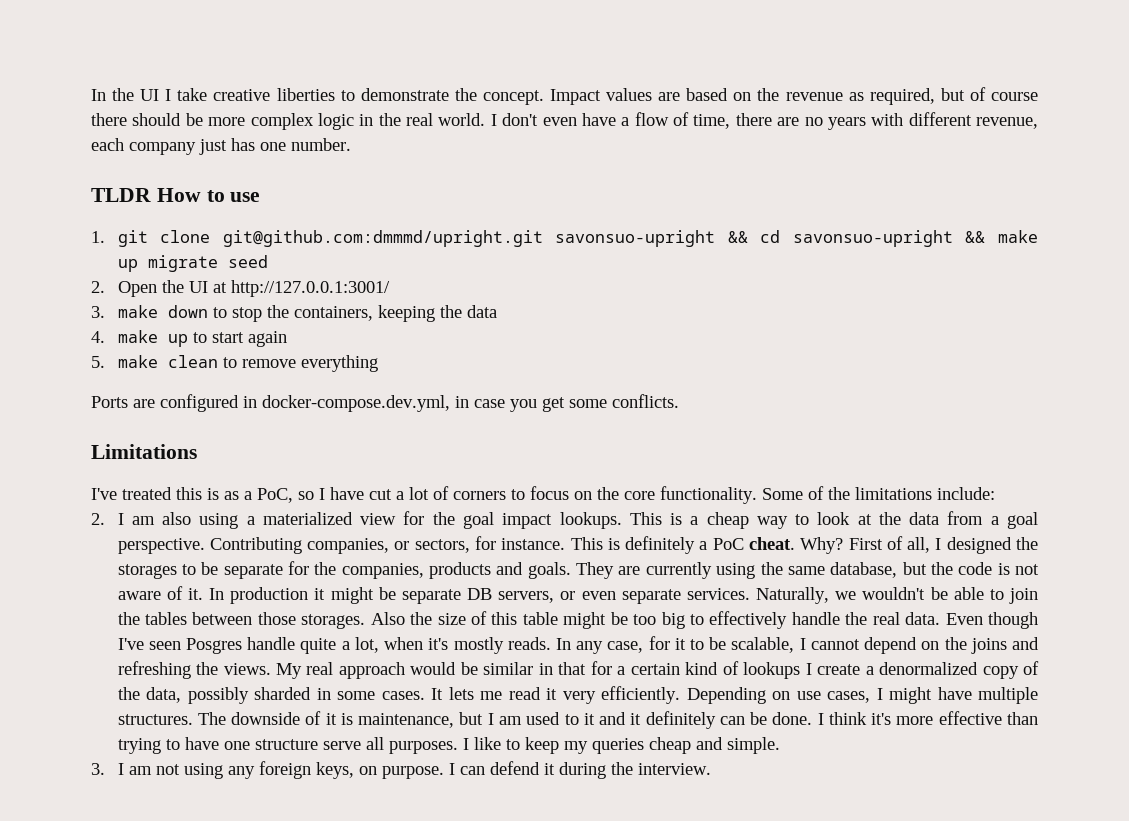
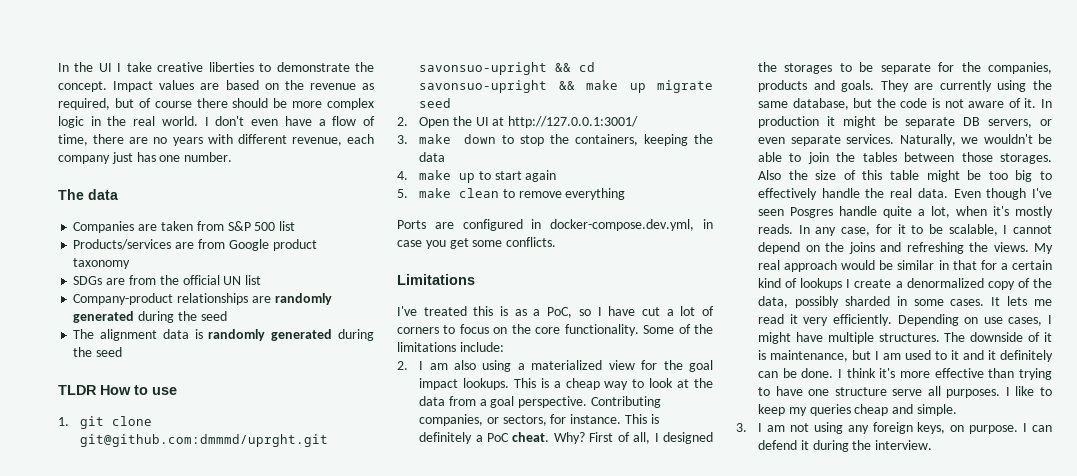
+ The data
+ Companies are taken from S&P 500 list
+ Products/services are from Google product taxonomy
+ SDGs are from the official UN list
+ Company-product relationships are randomly generated during the seed
+ The alignment data is randomly generated during the seed
- 1. git clone git@github.com:dmmmd/upright.git savonsuo-upright && cd savonsuo-upright && make up migrate seed
+ 1. git clone git@github.com:dmmmd/uprght.git savonsuo-upright && cd savonsuo-upright && make up migrate seed

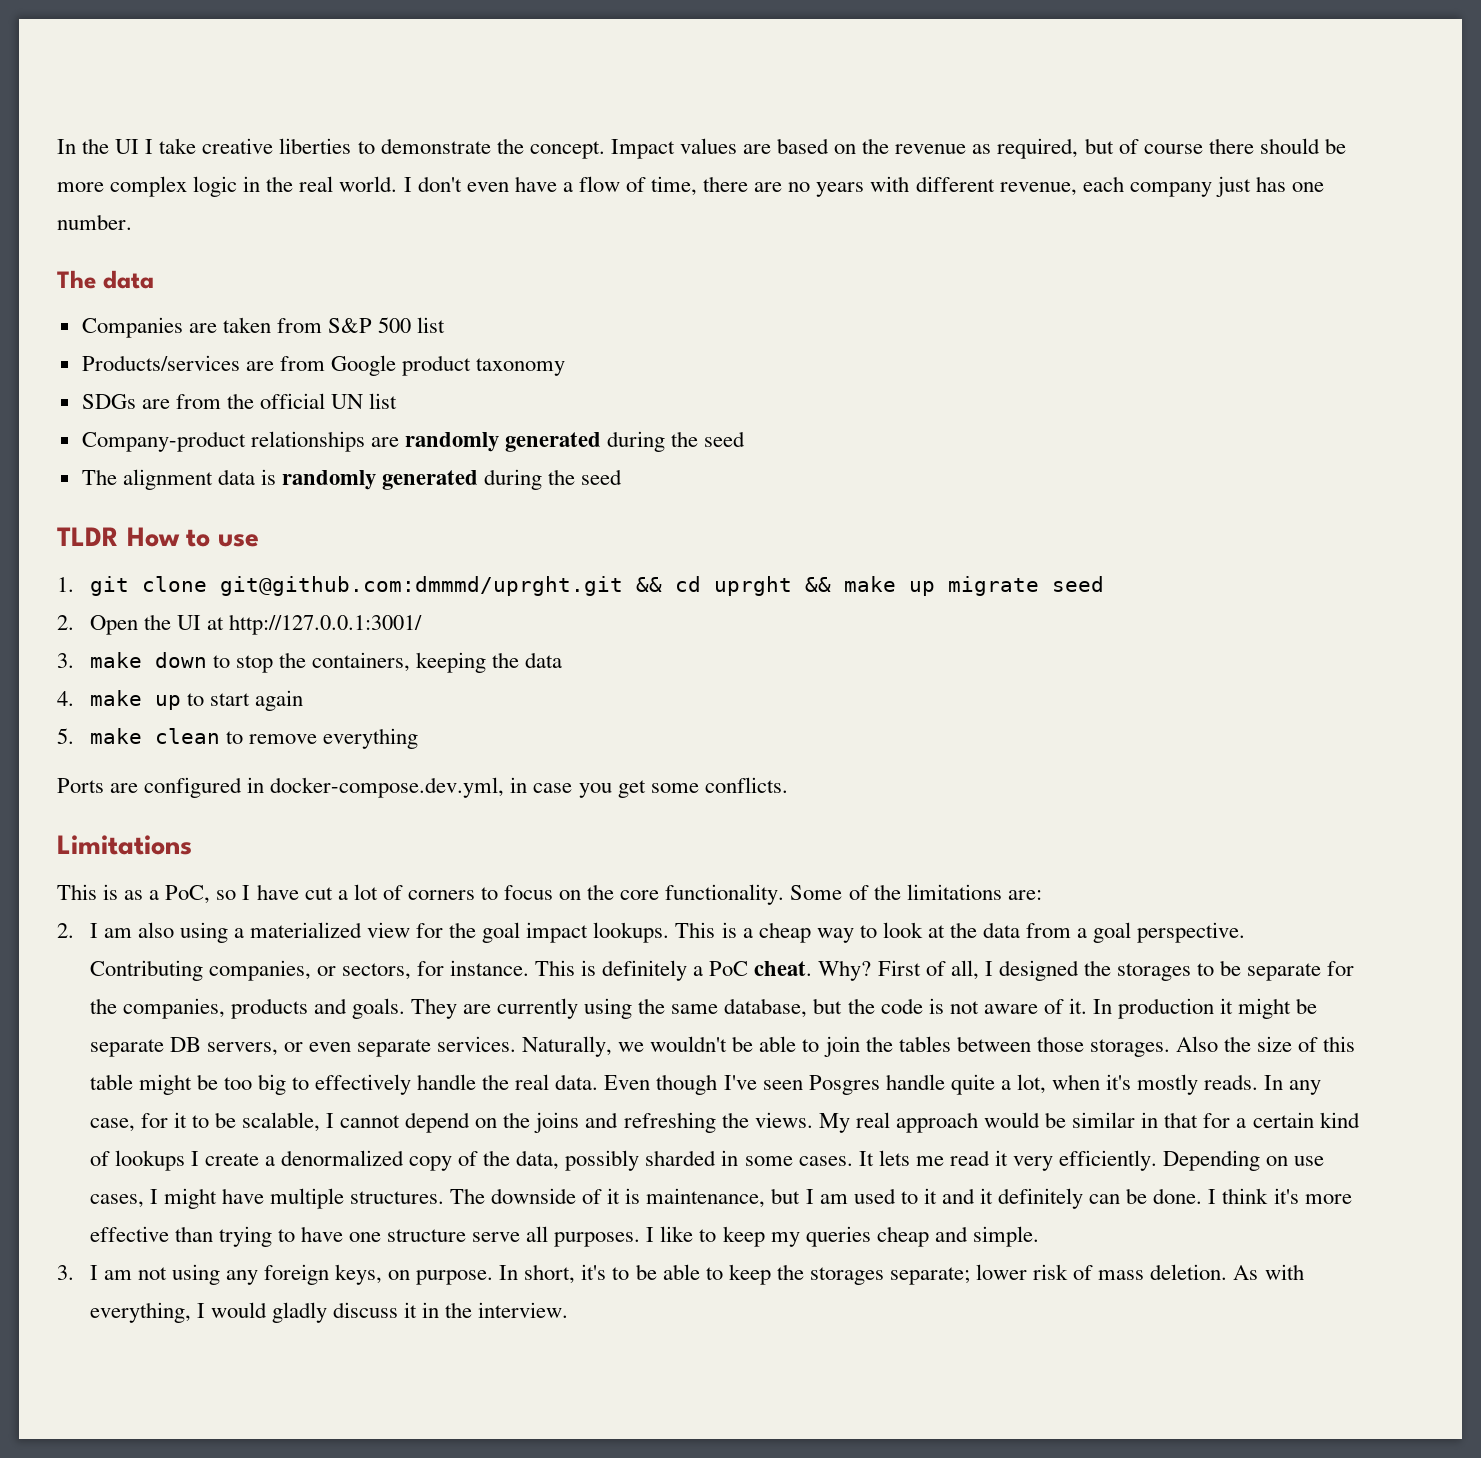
- 1. git clone git@github.com:dmmmd/uprght.git savonsuo-upright && cd savonsuo-upright && make up migrate seed
+ 1. git clone git@github.com:dmmmd/uprght.git && cd uprght && make up migrate seed
- I've treated this is as a PoC, so I have cut a lot of corners to focus on the core functionality.
+ This is as a PoC, so I have cut a lot of corners to focus on the core functionality.
- Some of the limitations include:
+ Some of the limitations are:
- I can defend it during the interview.
+ In short, it's to be able to keep the storages separate; lower risk of mass deletion. As with everything, I would gladly discuss it in the interview.

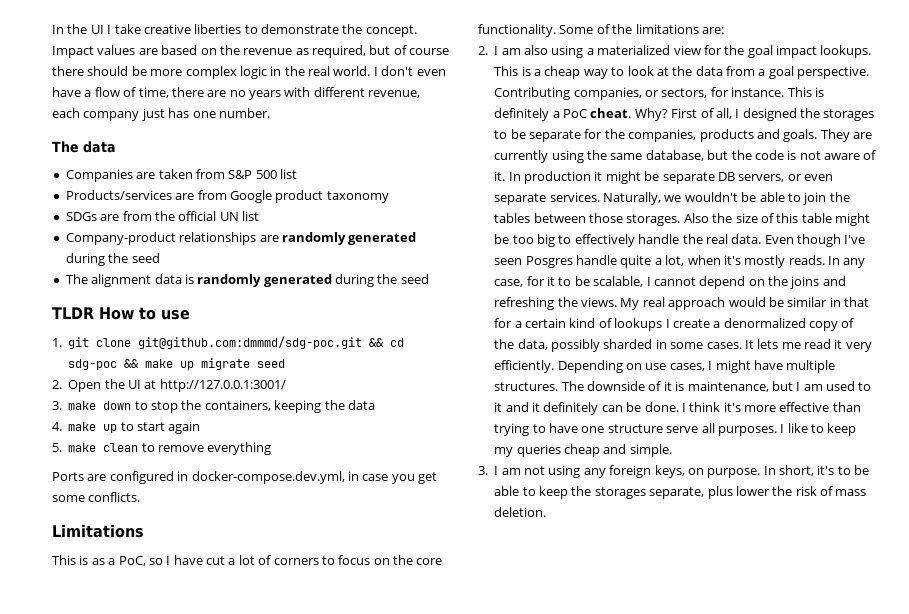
- 1. git clone git@github.com:dmmmd/uprght.git && cd uprght && make up migrate seed
+ 1. git clone git@github.com:dmmmd/sdg-poc.git && cd sdg-poc && make up migrate seed
- In short, it's to be able to keep the storages separate; lower risk of mass deletion. As with everything, I would gladly discuss it in the interview.
+ In short, it's to be able to keep the storages separate, plus lower the risk of mass deletion.

